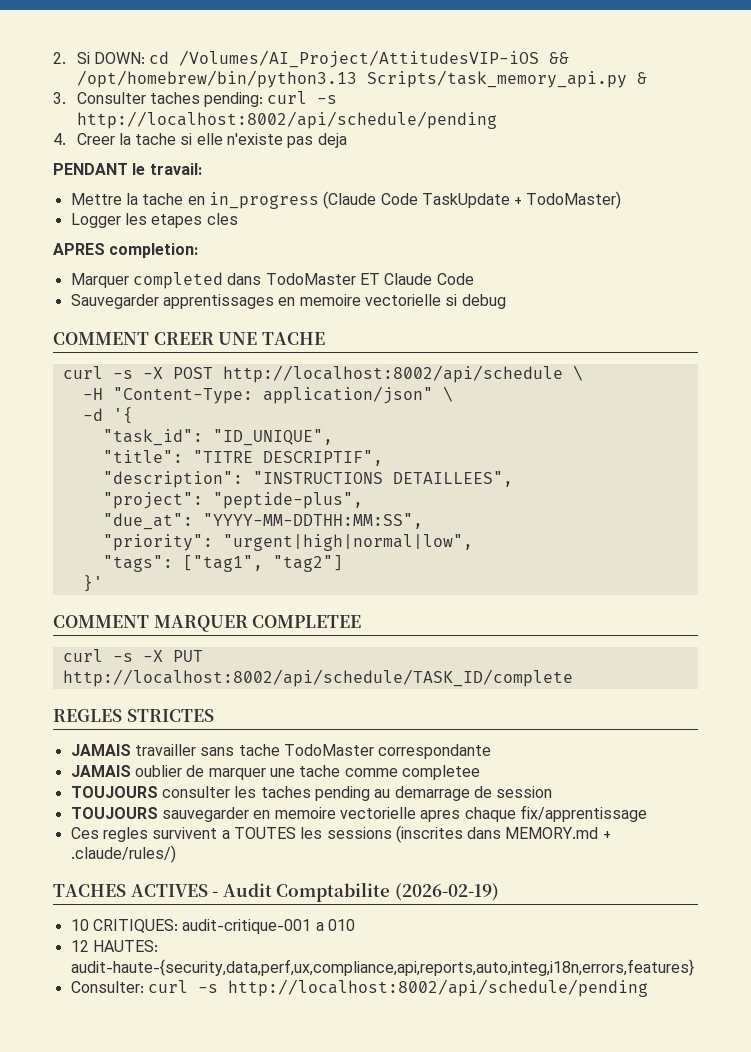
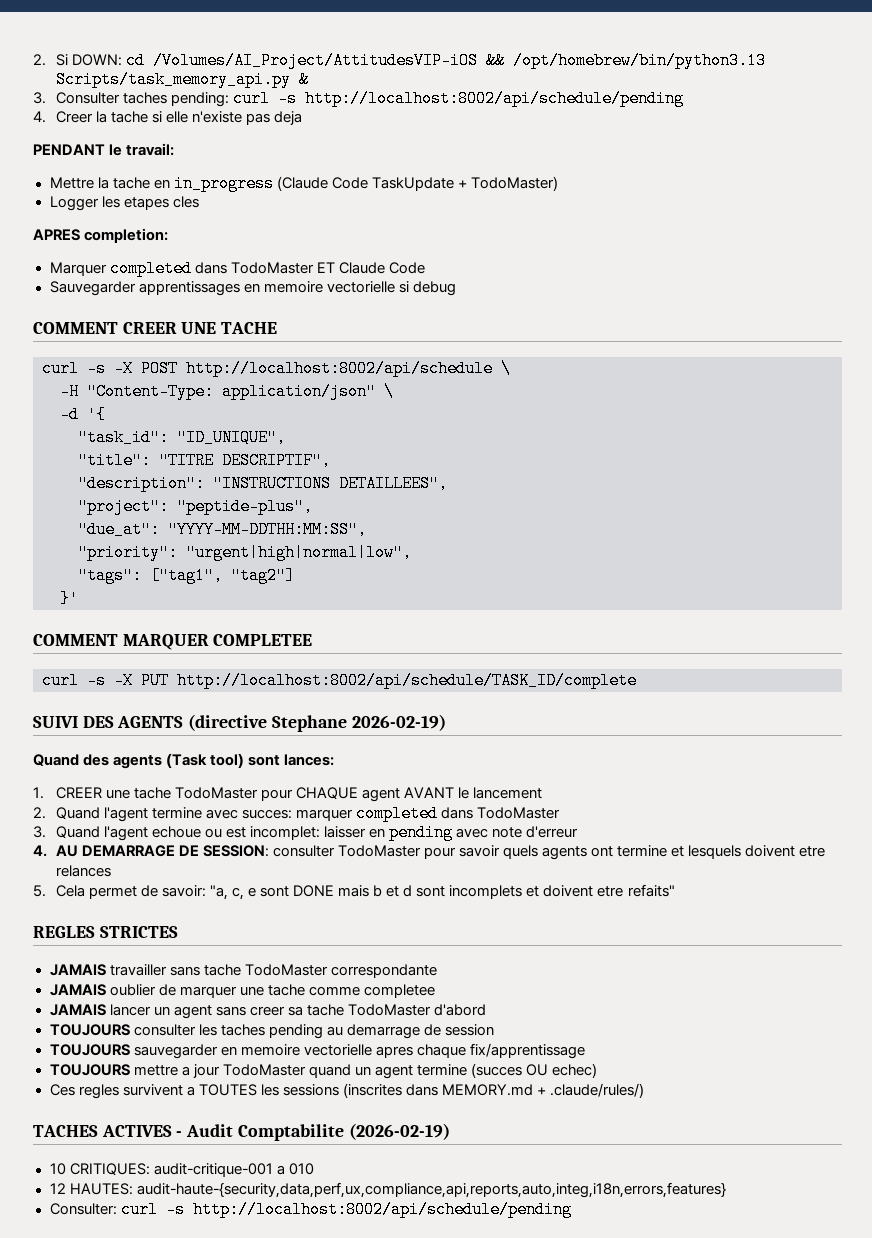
+ SUIVI DES AGENTS (directive Stephane 2026-02-19)
+ Quand des agents (Task tool) sont lances:
+ 1. CREER une tache TodoMaster pour CHAQUE agent AVANT le lancement
+ 2. Quand l'agent termine avec succes: marquer completed dans TodoMaster
+ 3. Quand l'agent echoue ou est incomplet: laisser en pending avec note d'erreur
+ 4. AU DEMARRAGE DE SESSION: consulter TodoMaster pour savoir quels agents ont termine et lesquels doivent etre relances
+ 5. Cela permet de savoir: "a, c, e sont DONE mais b et d sont incomplets et doivent etre refaits"
+ JAMAIS lancer un agent sans creer sa tache TodoMaster d'abord
+ TOUJOURS mettre a jour TodoMaster quand un agent termine (succes OU echec)

